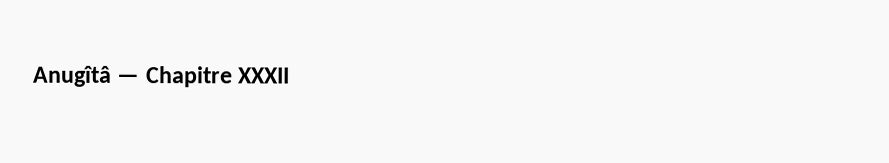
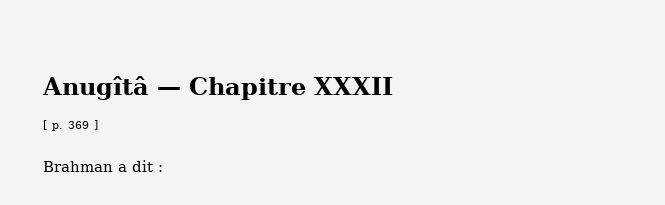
+ [ p. 369 ]
+ Brahman a dit :

